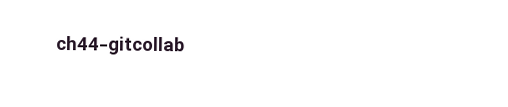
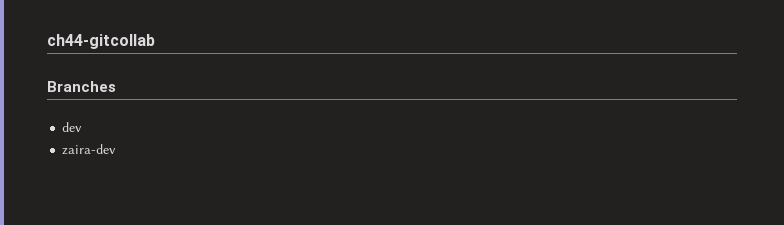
+ Branches
+ dev
+ zaira-dev

